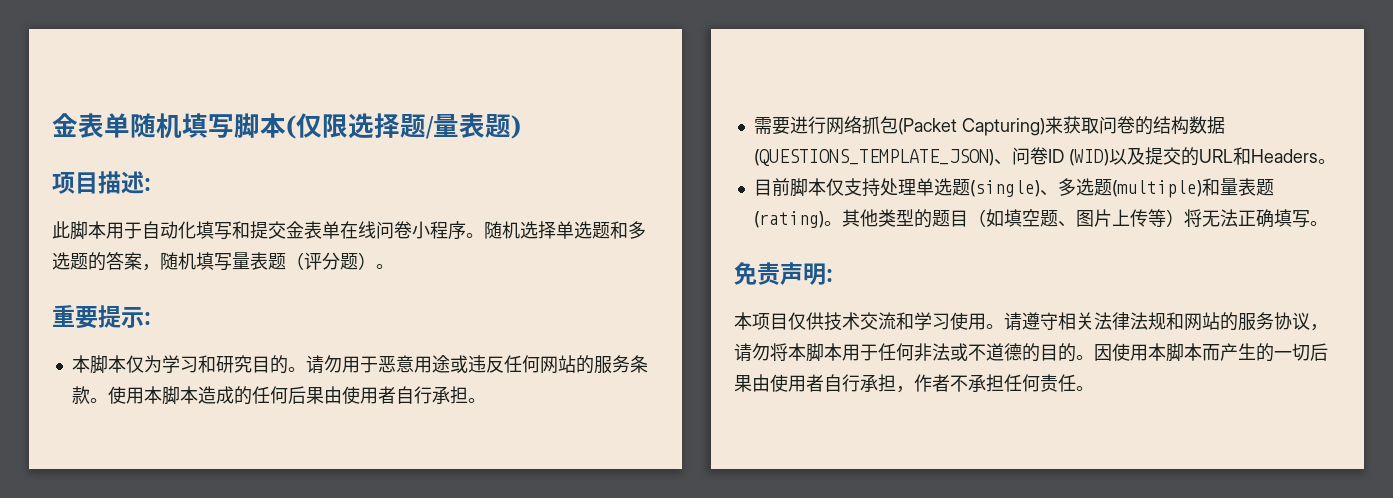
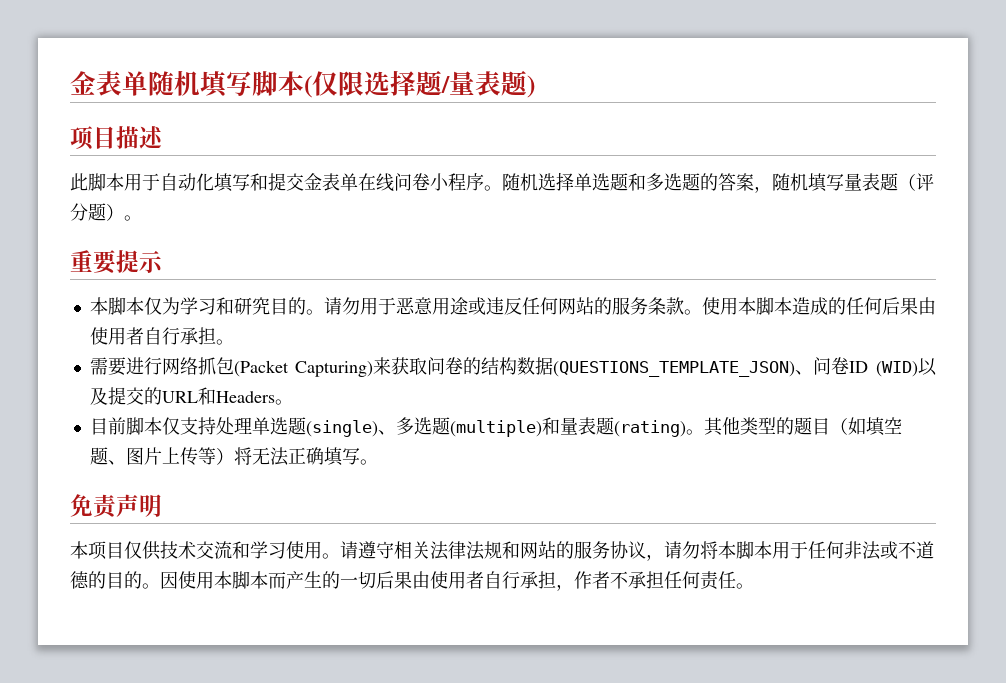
- 项目描述:
+ 项目描述
- 重要提示:
+ 重要提示
- 免责声明:
+ 免责声明

